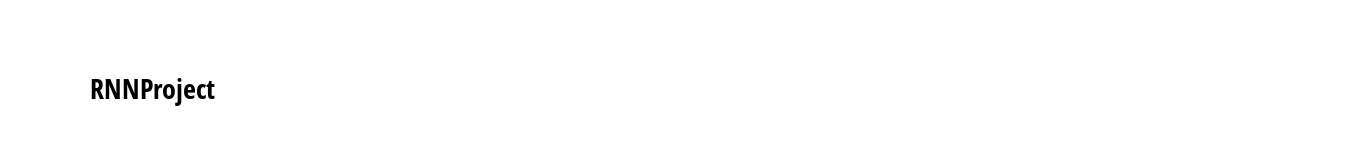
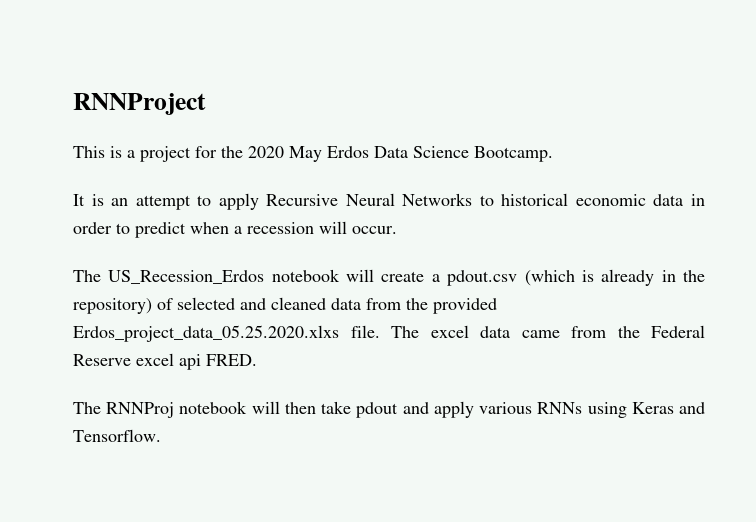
+ This is a project for the 2020 May Erdos Data Science Bootcamp.
+ It is an attempt to apply Recursive Neural Networks to historical economic data in order to predict when a recession will occur.
+ The US_Recession_Erdos notebook will create a pdout.csv (which is already in the repository) of selected and cleaned data from the provided Erdos_project_data_05.25.2020.xlxs file. The excel data came from the Federal Reserve excel api FRED.
+ The RNNProj notebook will then take pdout and apply various RNNs using Keras and Tensorflow.

